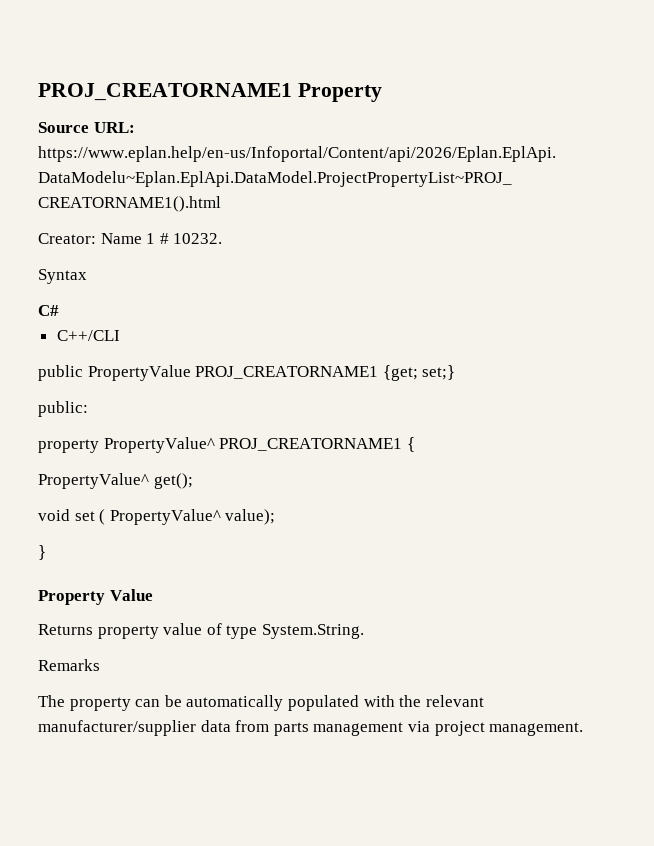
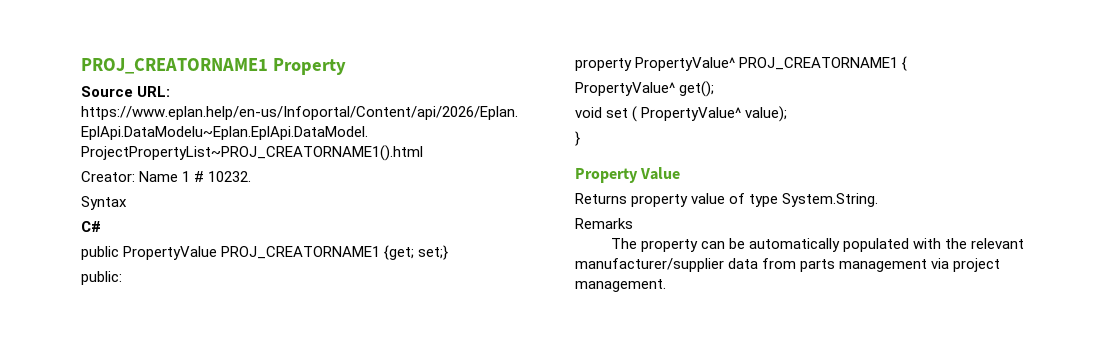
- C++/CLI

